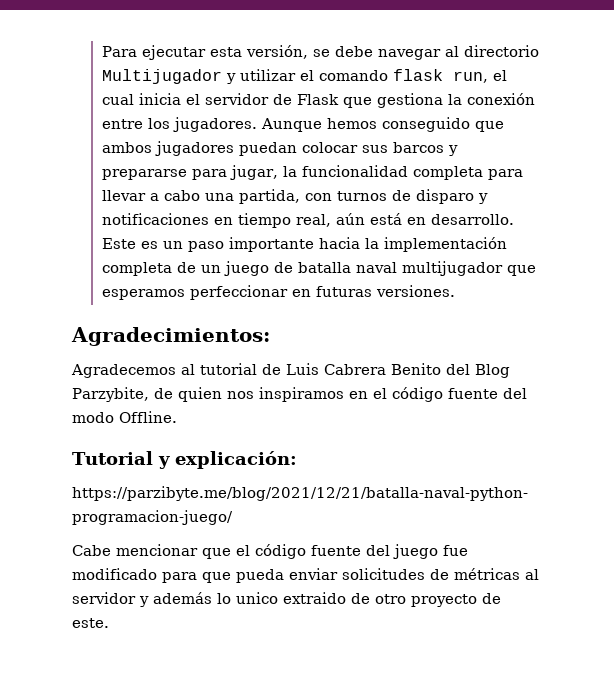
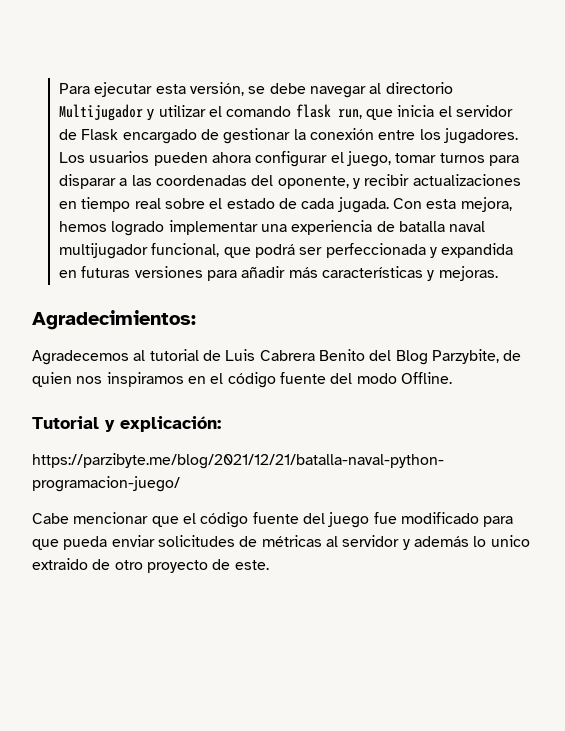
- Para ejecutar esta versión, se debe navegar al directorio Multijugador y utilizar el comando flask run, el cual inicia el servidor de Flask que gestiona la conexión entre los jugadores.
+ Para ejecutar esta versión, se debe navegar al directorio Multijugador y utilizar el comando flask run, que inicia el servidor de Flask encargado de gestionar la conexión entre los jugadores.
- Aunque hemos conseguido que ambos jugadores puedan colocar sus barcos y prepararse para jugar, la funcionalidad completa para llevar a cabo una partida, con turnos de disparo y notificaciones en tiempo real, aún está en desarrollo. Este es un paso importante hacia la implementación completa de un juego de batalla naval multijugador que esperamos perfeccionar en futuras versiones.
+ Los usuarios pueden ahora configurar el juego, tomar turnos para disparar a las coordenadas del oponente, y recibir actualizaciones en tiempo real sobre el estado de cada jugada. Con esta mejora, hemos logrado implementar una experiencia de batalla naval multijugador funcional, que podrá ser perfeccionada y expandida en futuras versiones para añadir más características y mejoras.

